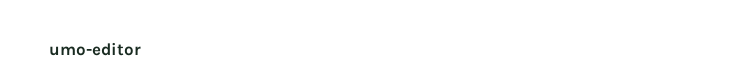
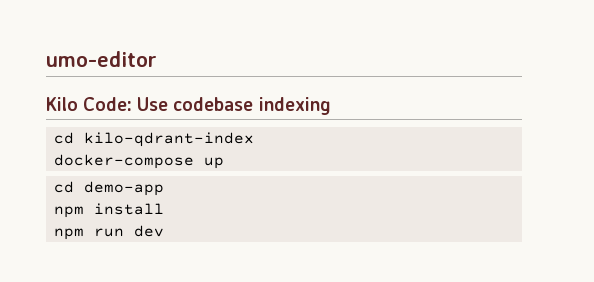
+ Kilo Code: Use codebase indexing
+ cd kilo-qdrant-index
+ docker-compose up
+ cd demo-app
+ npm install
+ npm run dev

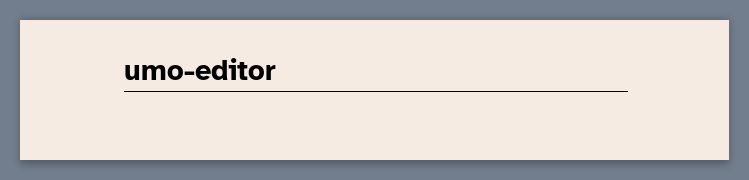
- Kilo Code: Use codebase indexing
- cd kilo-qdrant-index
- docker-compose up
- cd demo-app
- npm install
- npm run dev

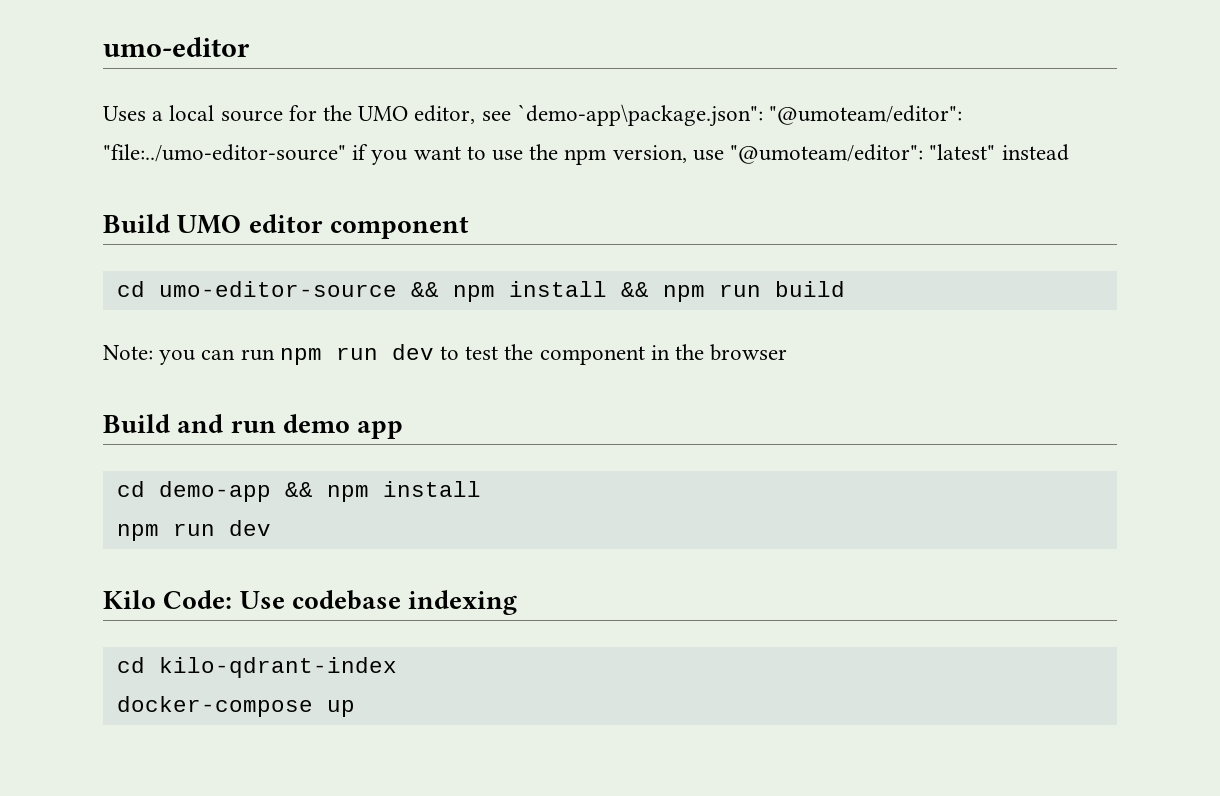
+ Uses a local source for the UMO editor, see `demo-app\package.json": "@umoteam/editor": "file:../umo-editor-source" if you want to use the npm version, use "@umoteam/editor": "latest" instead
+ Build UMO editor component
+ cd umo-editor-source && npm install && npm run build
+ Note: you can run npm run dev to test the component in the browser
+ Build and run demo app
+ cd demo-app && npm install
+ npm run dev
+ Kilo Code: Use codebase indexing
+ cd kilo-qdrant-index
+ docker-compose up

